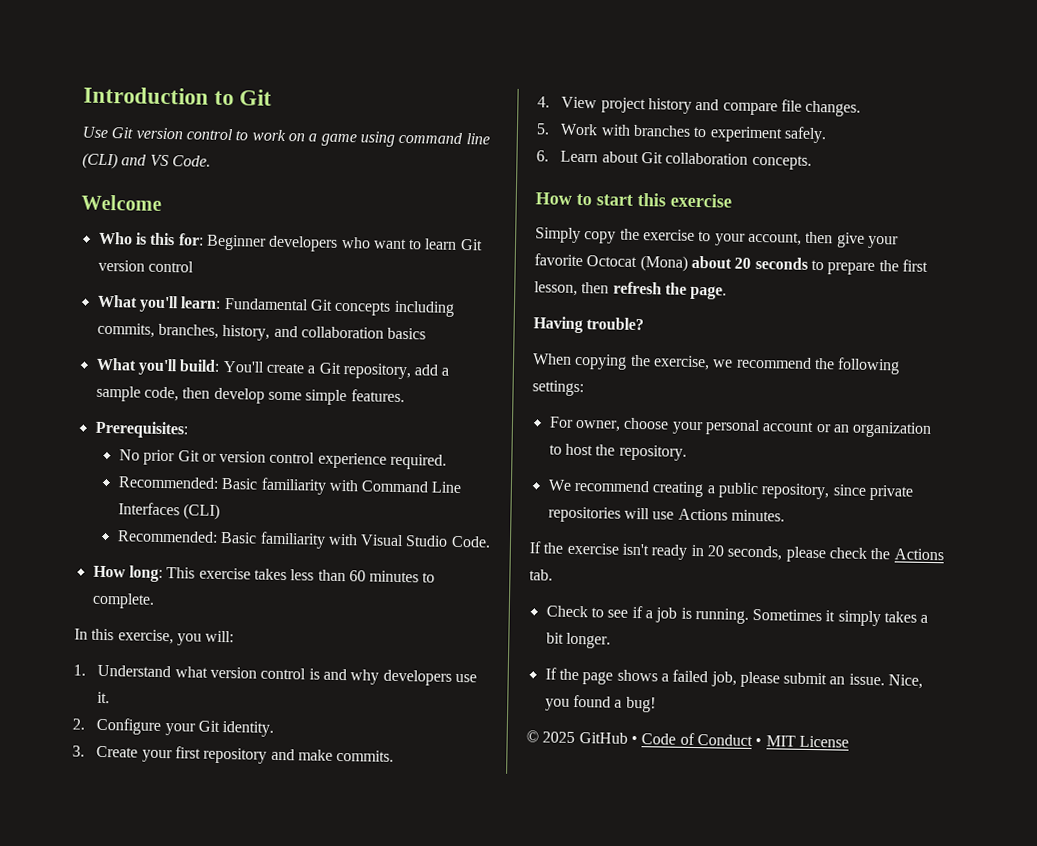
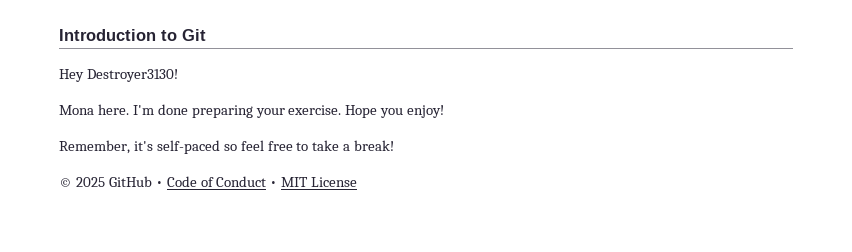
- Use Git version control to work on a game using command line (CLI) and VS Code.
- Welcome
- Who is this for: Beginner developers who want to learn Git version control
- What you'll learn: Fundamental Git concepts including commits, branches, history, and collaboration basics
- What you'll build: You'll create a Git repository, add a sample code, then develop some simple features.
- Prerequisites:
- No prior Git or version control experience required.
- Recommended: Basic familiarity with Command Line Interfaces (CLI)
- Recommended: Basic familiarity with Visual Studio Code.
- How long: This exercise takes less than 60 minutes to complete.
- In this exercise, you will:
- 1. Understand what version control is and why developers use it.
- 2. Configure your Git identity.
- 3. Create your first repository and make commits.
- 4. View project history and compare file changes.
- 5. Work with branches to experiment safely.
- 6. Learn about Git collaboration concepts.
- How to start this exercise
- Simply copy the exercise to your account, then give your favorite Octocat (Mona) about 20 seconds to prepare the first lesson, then refresh the page.
- Having trouble?
- When copying the exercise, we recommend the following settings:
- For owner, choose your personal account or an organization to host the repository.
- We recommend creating a public repository, since private repositories will use Actions minutes.
- If the exercise isn't ready in 20 seconds, please check the Actions tab.
- Check to see if a job is running. Sometimes it simply takes a bit longer.
- If the page shows a failed job, please submit an issue. Nice, you found a bug!
+ Hey Destroyer3130!
+ Mona here. I'm done preparing your exercise. Hope you enjoy!
+ Remember, it's self-paced so feel free to take a break!

